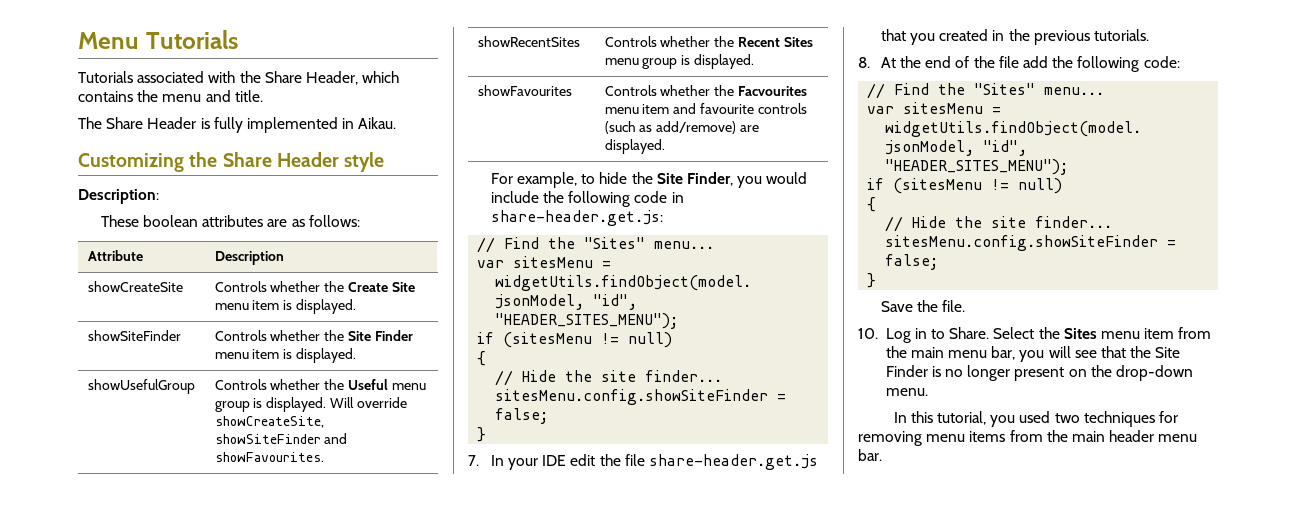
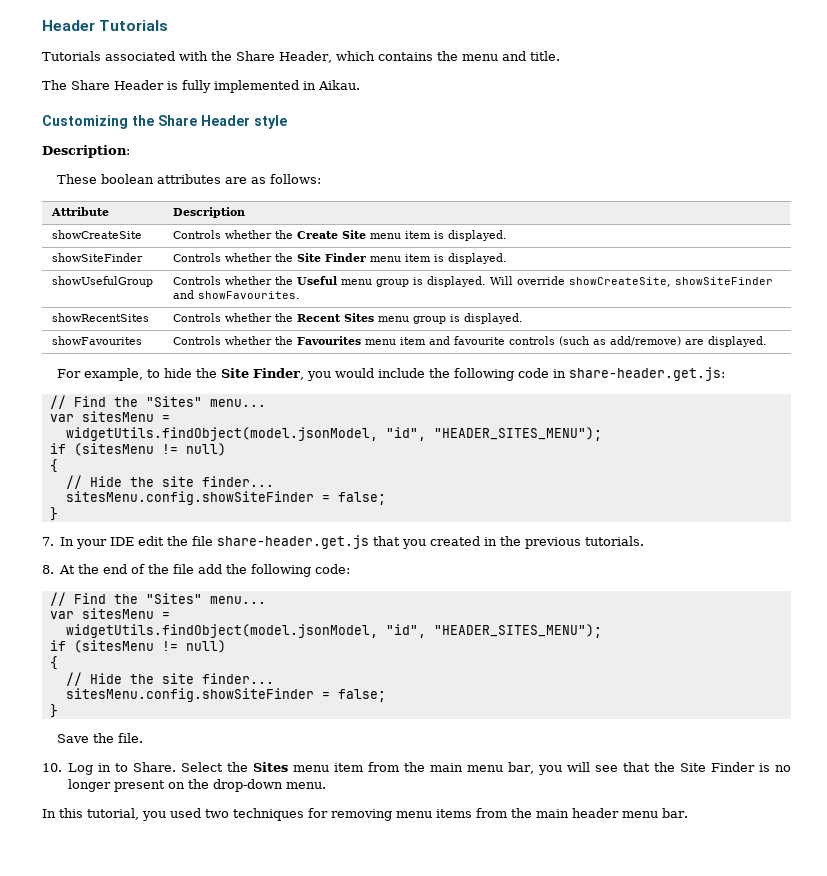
- Menu Tutorials
+ Header Tutorials
- showFavourites | Controls whether the Facvourites menu item and favourite controls (such as add/remove) are displayed.
+ showFavourites | Controls whether the Favourites menu item and favourite controls (such as add/remove) are displayed.

